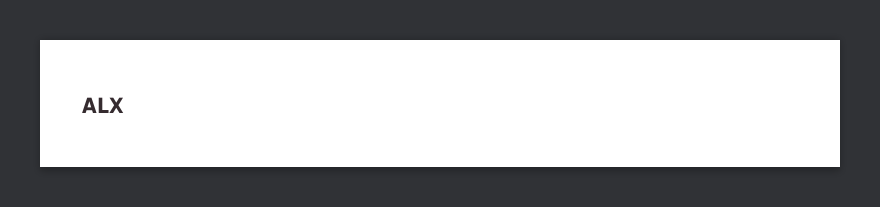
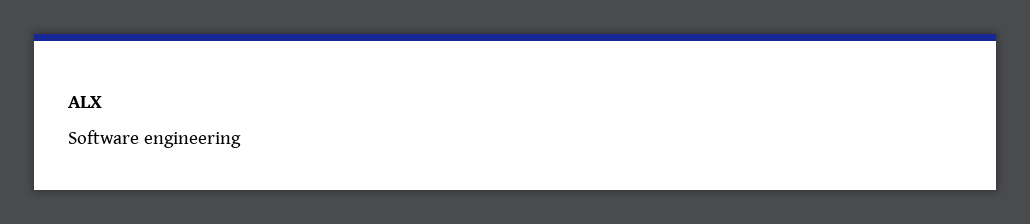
+ Software engineering

